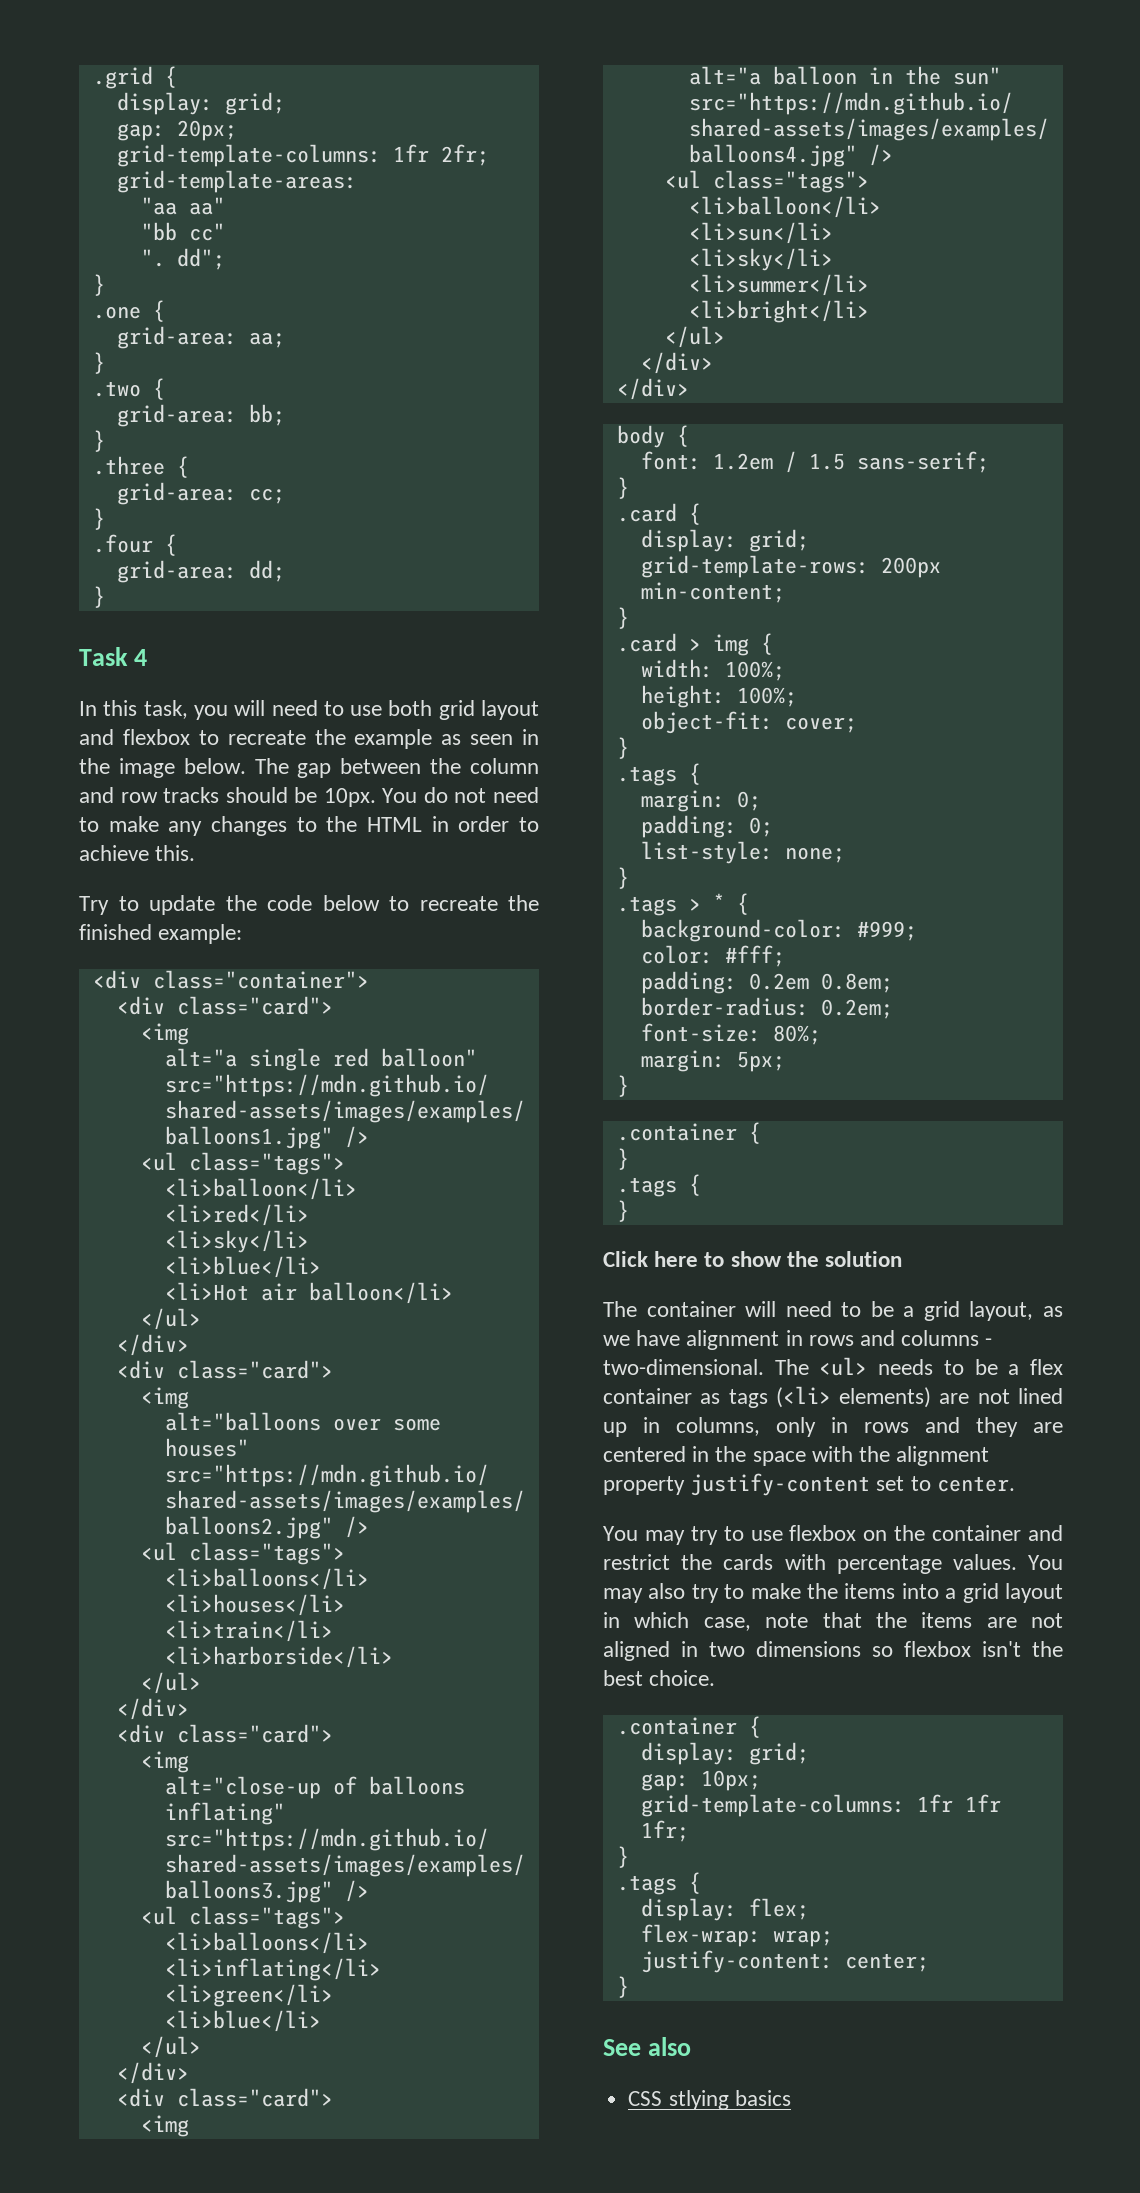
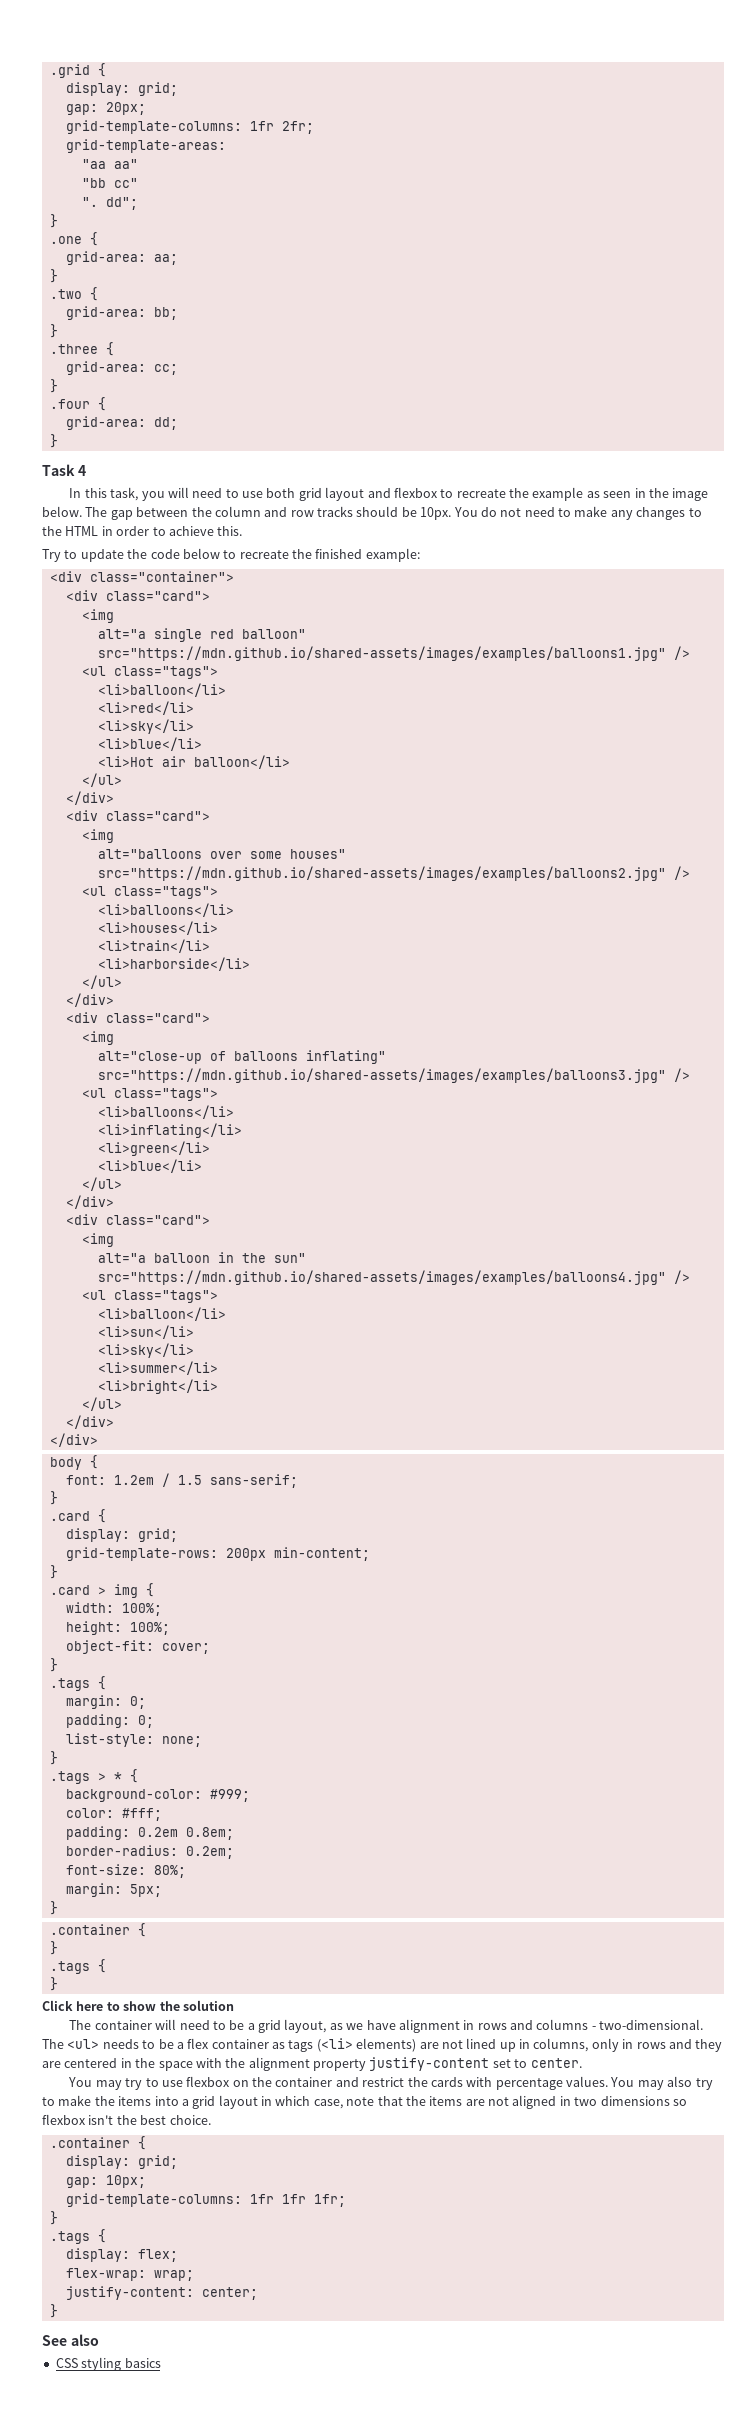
- CSS stlying basics
+ CSS styling basics

